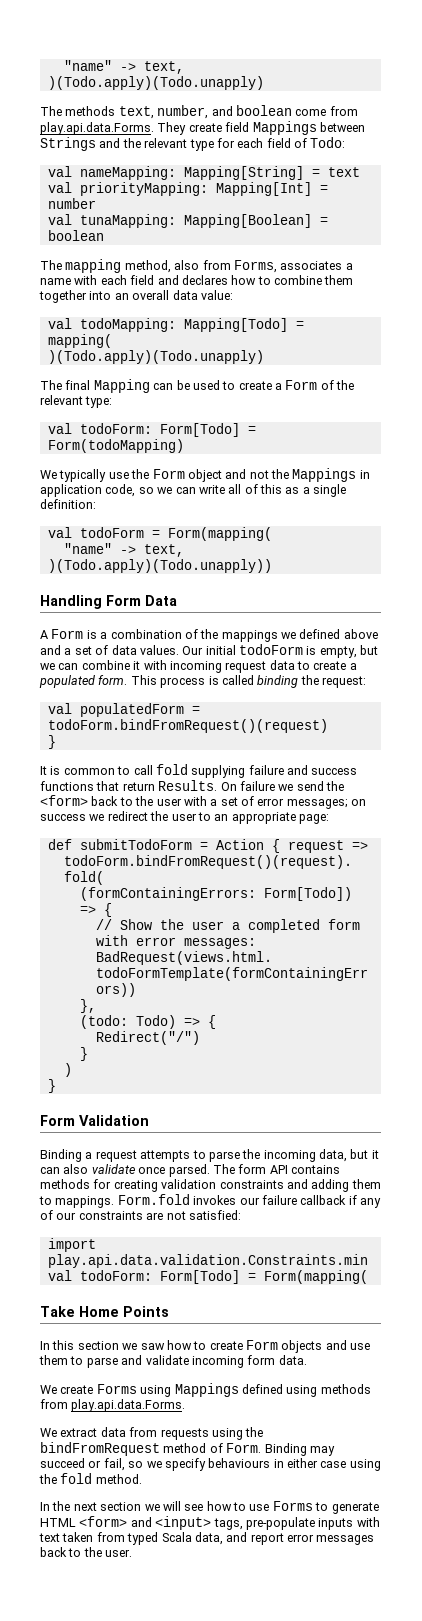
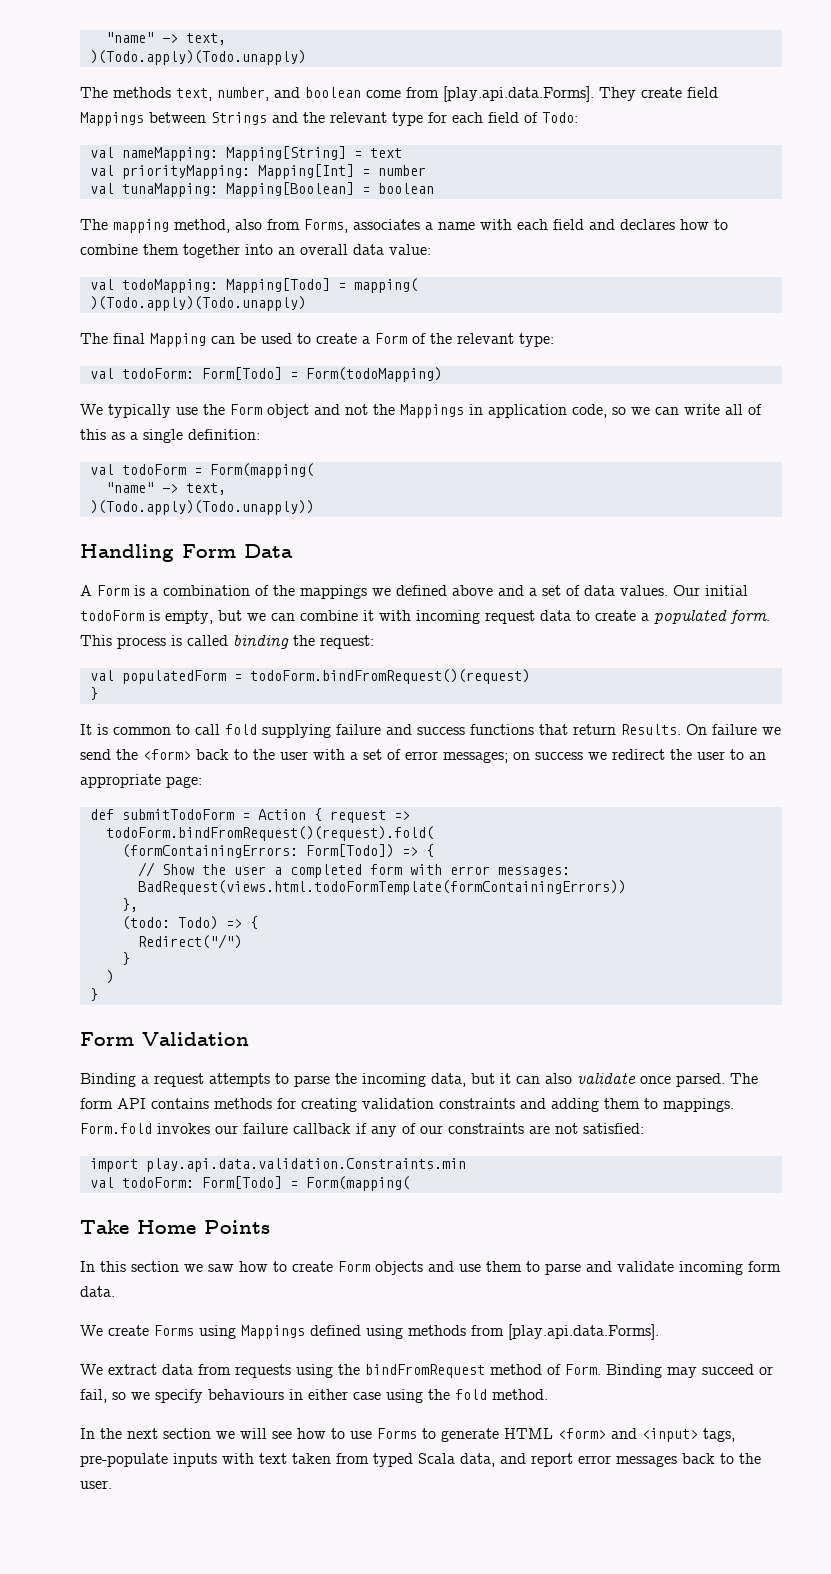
- The methods text, number, and boolean come from play.api.data.Forms. They create field Mappings between Strings and the relevant type for each field of Todo:
+ The methods text, number, and boolean come from [play.api.data.Forms]. They create field Mappings between Strings and the relevant type for each field of Todo:
- We create Forms using Mappings defined using methods from play.api.data.Forms.
+ We create Forms using Mappings defined using methods from [play.api.data.Forms].

